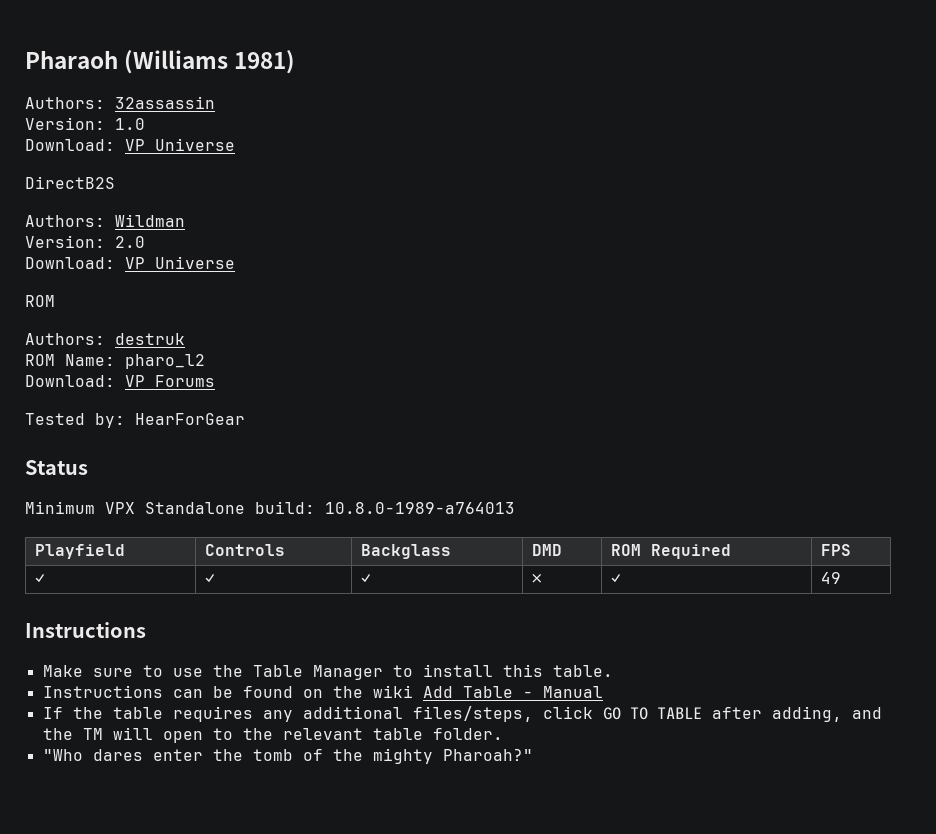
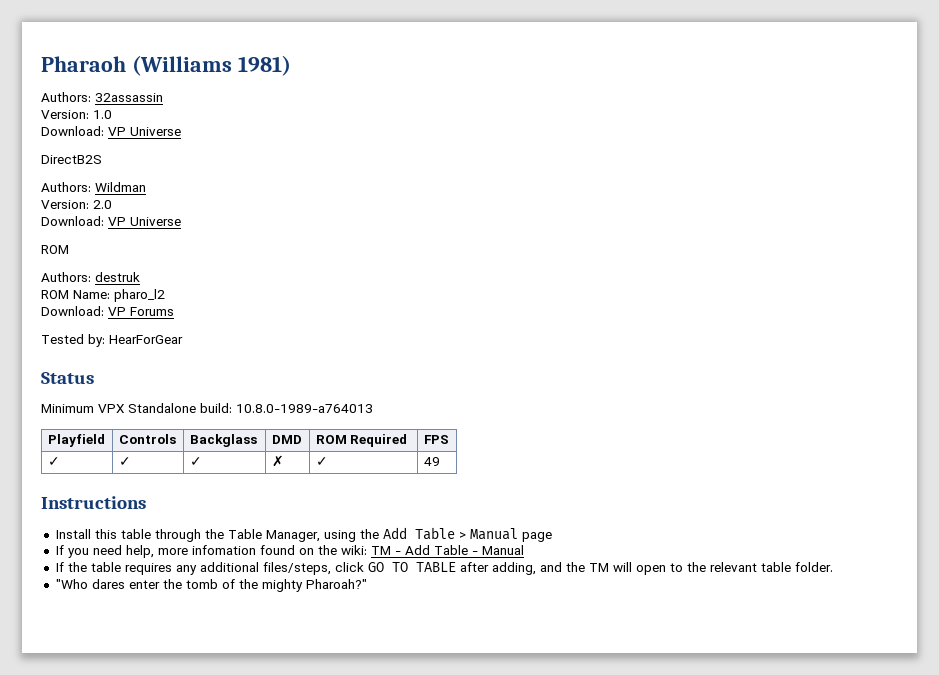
- Make sure to use the Table Manager to install this table.
- Instructions can be found on the wiki Add Table - Manual
+ Install this table through the Table Manager, using the Add Table > Manual page
+ If you need help, more infomation found on the wiki: TM - Add Table - Manual

